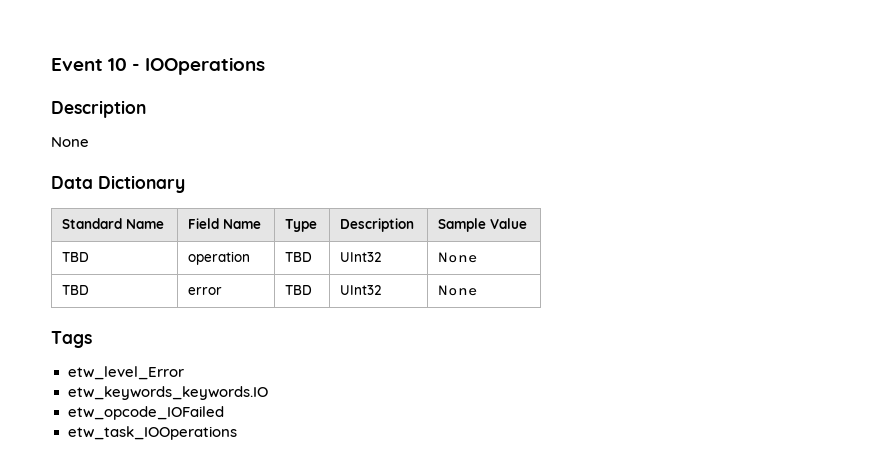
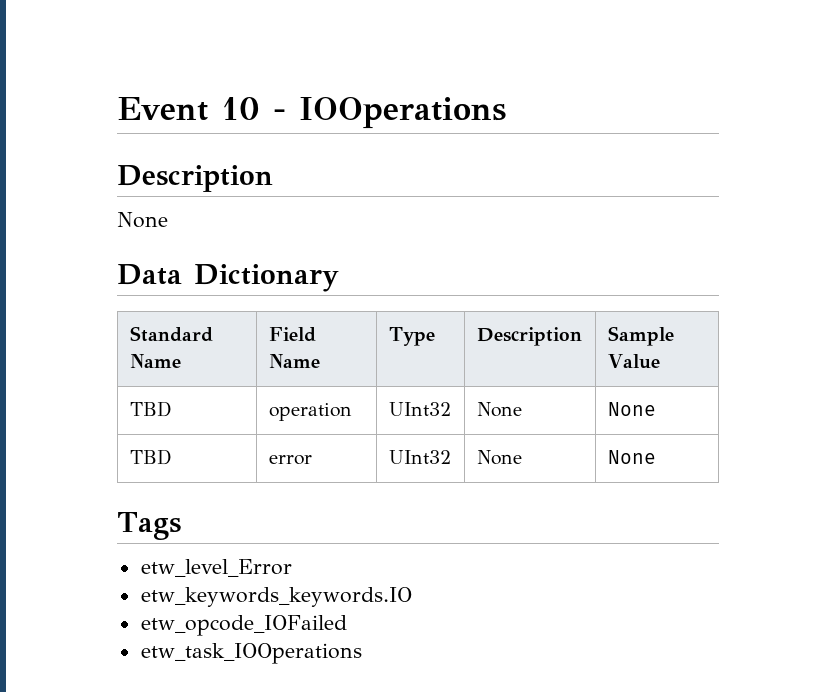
- TBD | operation | TBD | UInt32 | None
+ TBD | operation | UInt32 | None | None
- TBD | error | TBD | UInt32 | None
+ TBD | error | UInt32 | None | None

